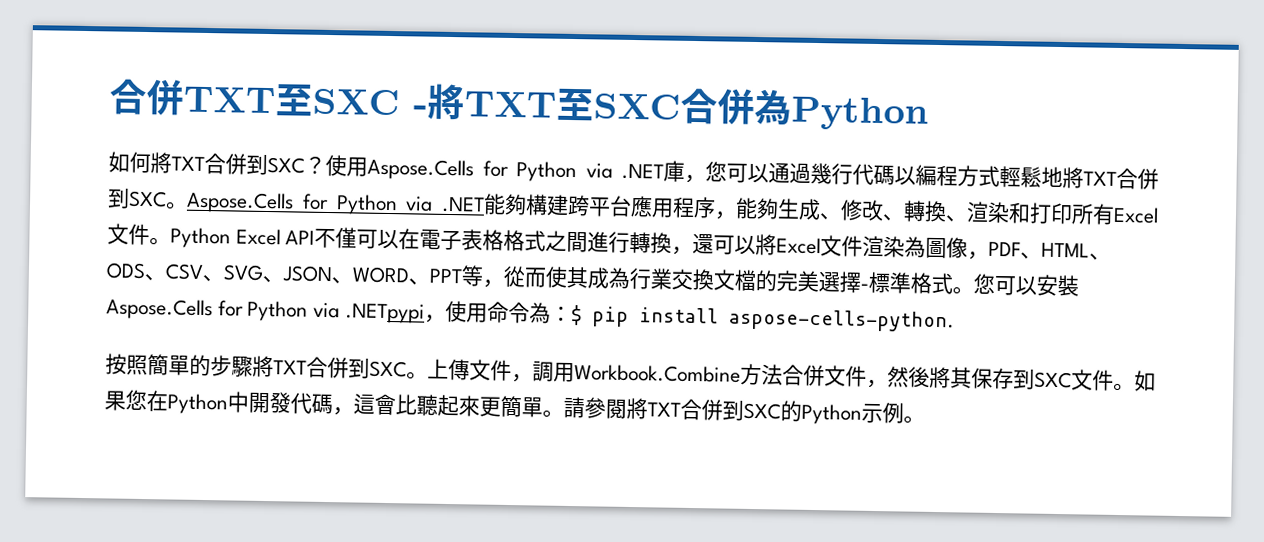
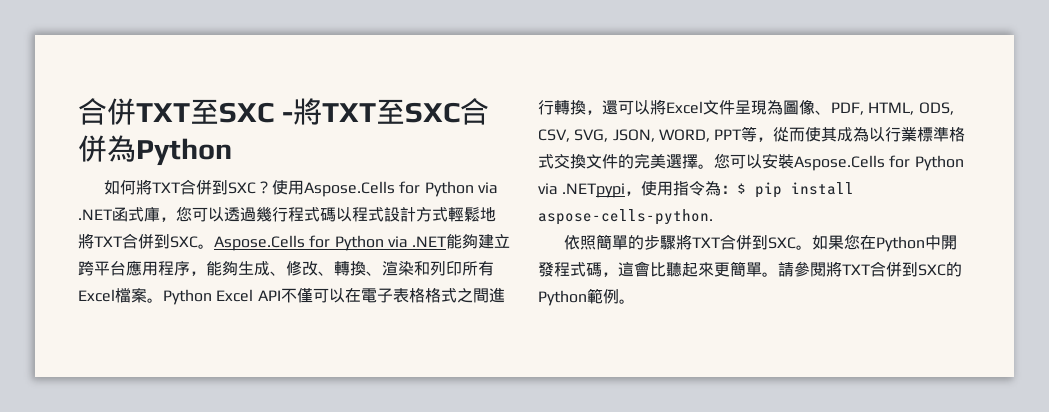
- 使用Aspose.Cells for Python via .NET庫，您可以通過幾行代碼以編程方式輕鬆地將TXT合併到SXC。
+ 使用Aspose.Cells for Python via .NET函式庫，您可以透過幾行程式碼以程式設計方式輕鬆地將TXT合併到SXC。
- Aspose.Cells for Python via .NET能夠構建跨平台應用程序，能夠生成、修改、轉換、渲染和打印所有Excel文件。
+ Aspose.Cells for Python via .NET能夠建立跨平台應用程序，能夠生成、修改、轉換、渲染和列印所有Excel檔案。
- Python Excel API不僅可以在電子表格格式之間進行轉換，還可以將Excel文件渲染為圖像，PDF、HTML、ODS、CSV、SVG、JSON、WORD、PPT等，從而使其成為行業交換文檔的完美選擇-標準格式。
+ Python Excel API不僅可以在電子表格格式之間進行轉換，還可以將Excel文件呈現為圖像、PDF, HTML, ODS, CSV, SVG, JSON, WORD, PPT等，從而使其成為以行業標準格式交換文件的完美選擇。
- 您可以安裝Aspose.Cells for Python via .NETpypi，使用命令為：$ pip install aspose-cells-python.
+ 您可以安裝Aspose.Cells for Python via .NETpypi，使用指令為：$ pip install aspose-cells-python.
- 按照簡單的步驟將TXT合併到SXC。
+ 依照簡單的步驟將TXT合併到SXC。
- 上傳文件，調用Workbook.Combine方法合併文件，然後將其保存到SXC文件。
- 如果您在Python中開發代碼，這會比聽起來更簡單。
+ 如果您在Python中開發程式碼，這會比聽起來更簡單。
- 請參閱將TXT合併到SXC的Python示例。
+ 請參閱將TXT合併到SXC的Python範例。

